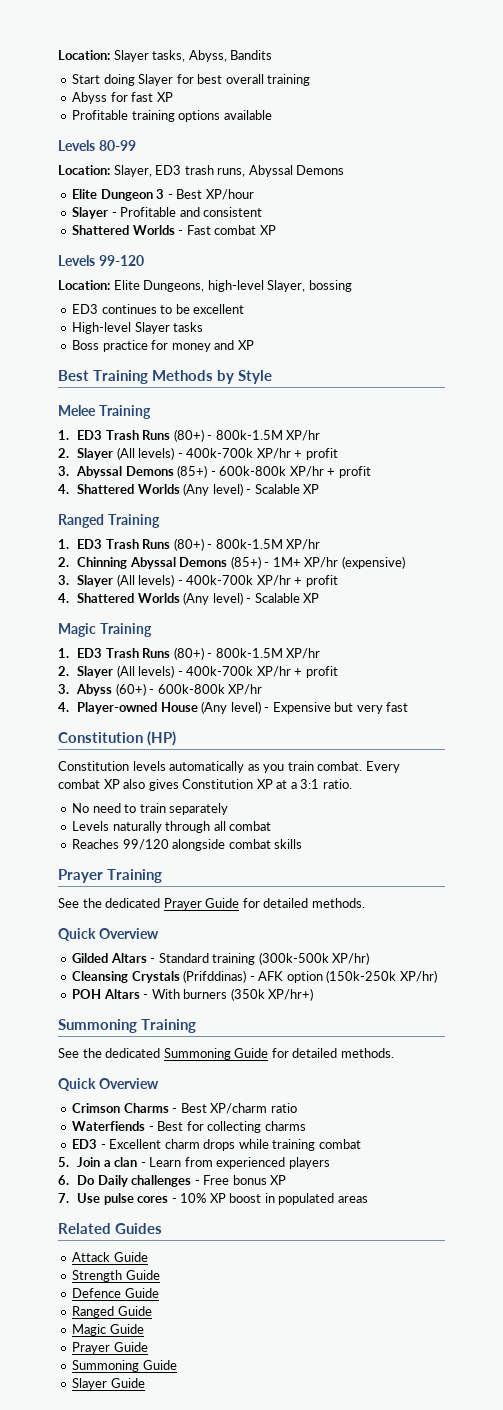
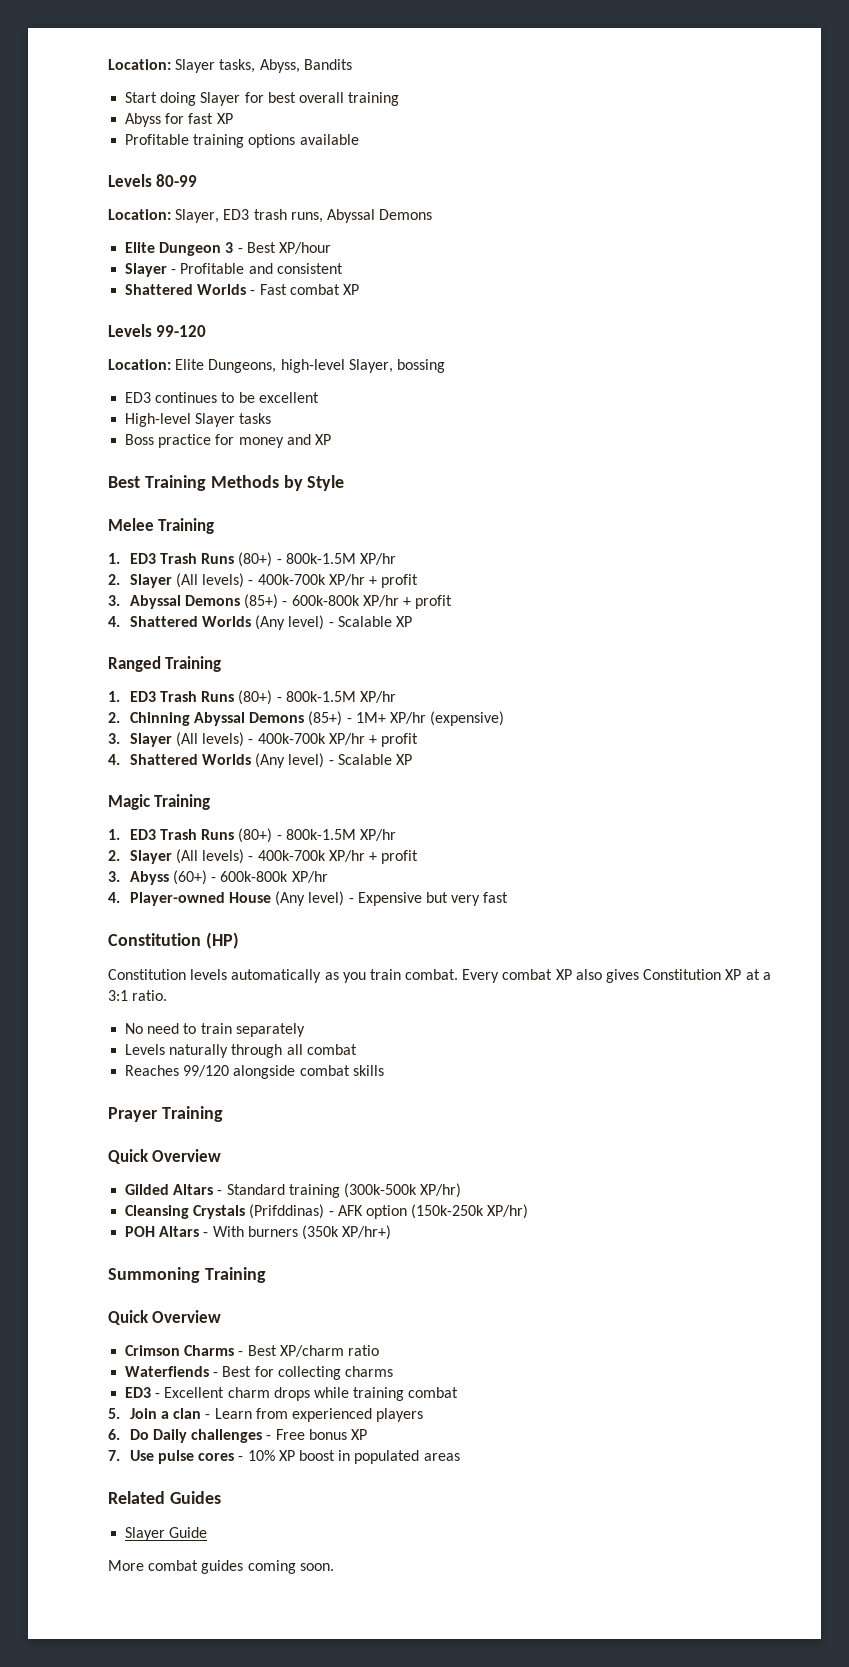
- See the dedicated Prayer Guide for detailed methods.
- See the dedicated Summoning Guide for detailed methods.
- Attack Guide
- Strength Guide
- Defence Guide
- Ranged Guide
- Magic Guide
- Prayer Guide
- Summoning Guide
  Slayer Guide
+ More combat guides coming soon.

